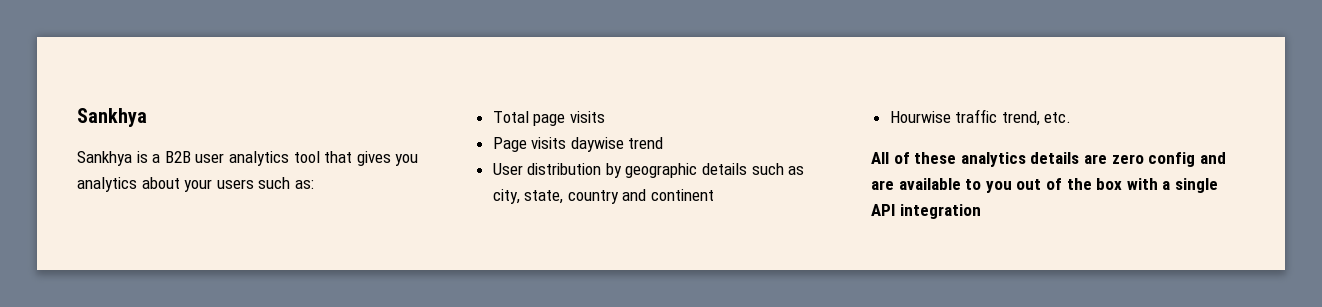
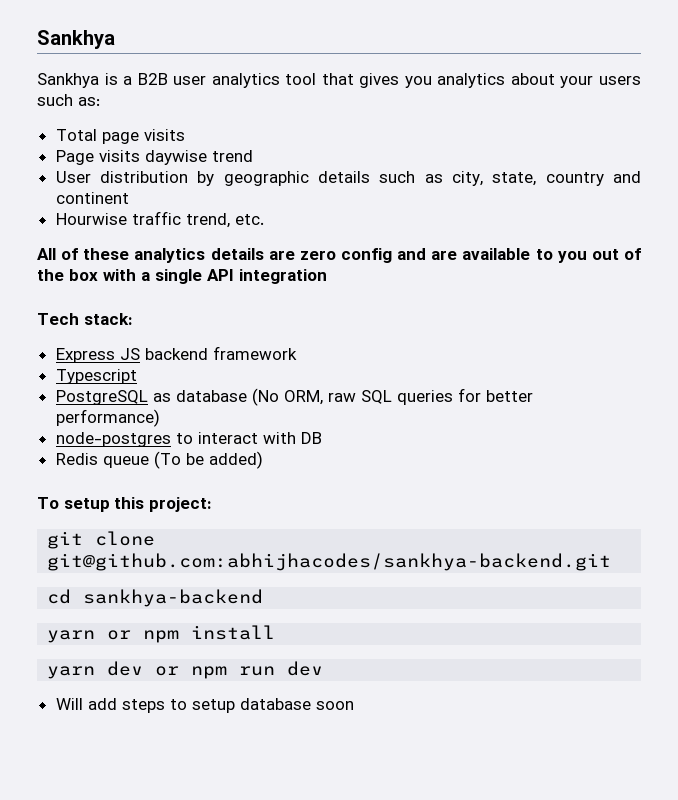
+ Tech stack:
+ Express JS backend framework
+ Typescript
+ PostgreSQL as database (No ORM, raw SQL queries for better performance)
+ node-postgres to interact with DB
+ Redis queue (To be added)
+ To setup this project:
+ git clone git@github.com:abhijhacodes/sankhya-backend.git
+ cd sankhya-backend
+ yarn or npm install
+ yarn dev or npm run dev
+ Will add steps to setup database soon

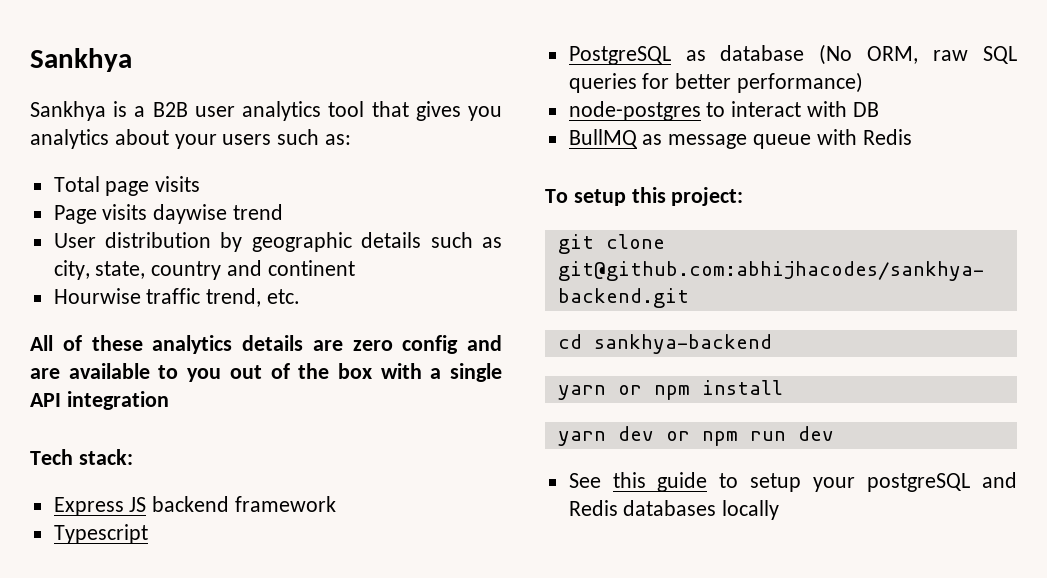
- Redis queue (To be added)
+ BullMQ as message queue with Redis
- Will add steps to setup database soon
+ See this guide to setup your postgreSQL and Redis databases locally

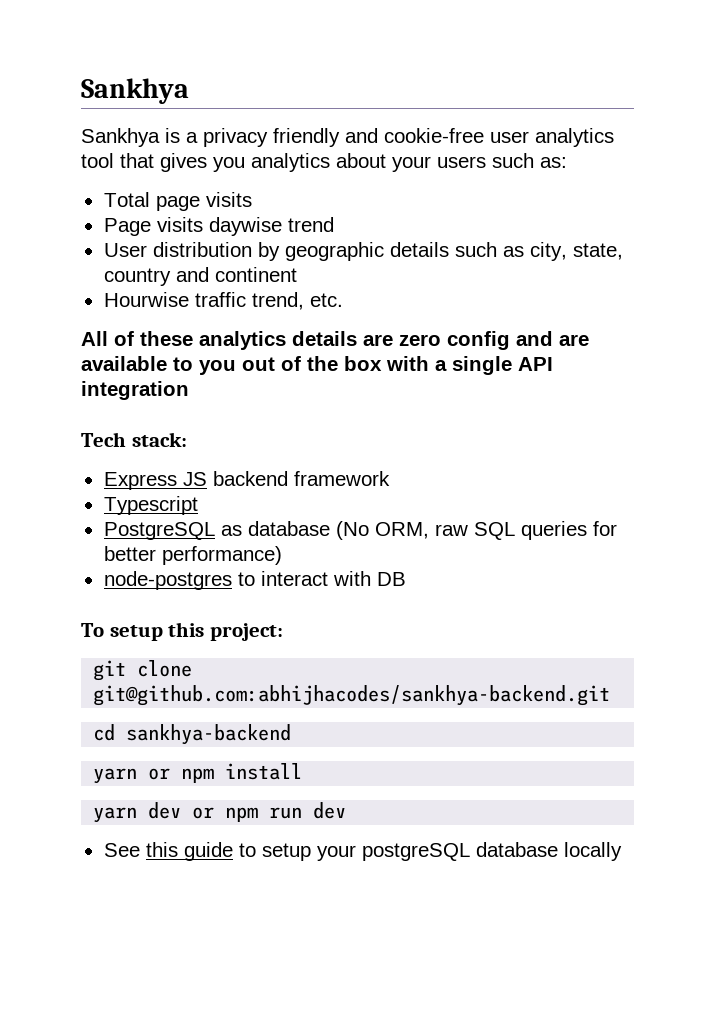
- Sankhya is a B2B user analytics tool that gives you analytics about your users such as:
+ Sankhya is a privacy friendly and cookie-free user analytics tool that gives you analytics about your users such as:
- BullMQ as message queue with Redis
- See this guide to setup your postgreSQL and Redis databases locally
+ See this guide to setup your postgreSQL database locally

